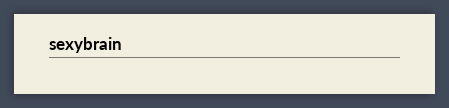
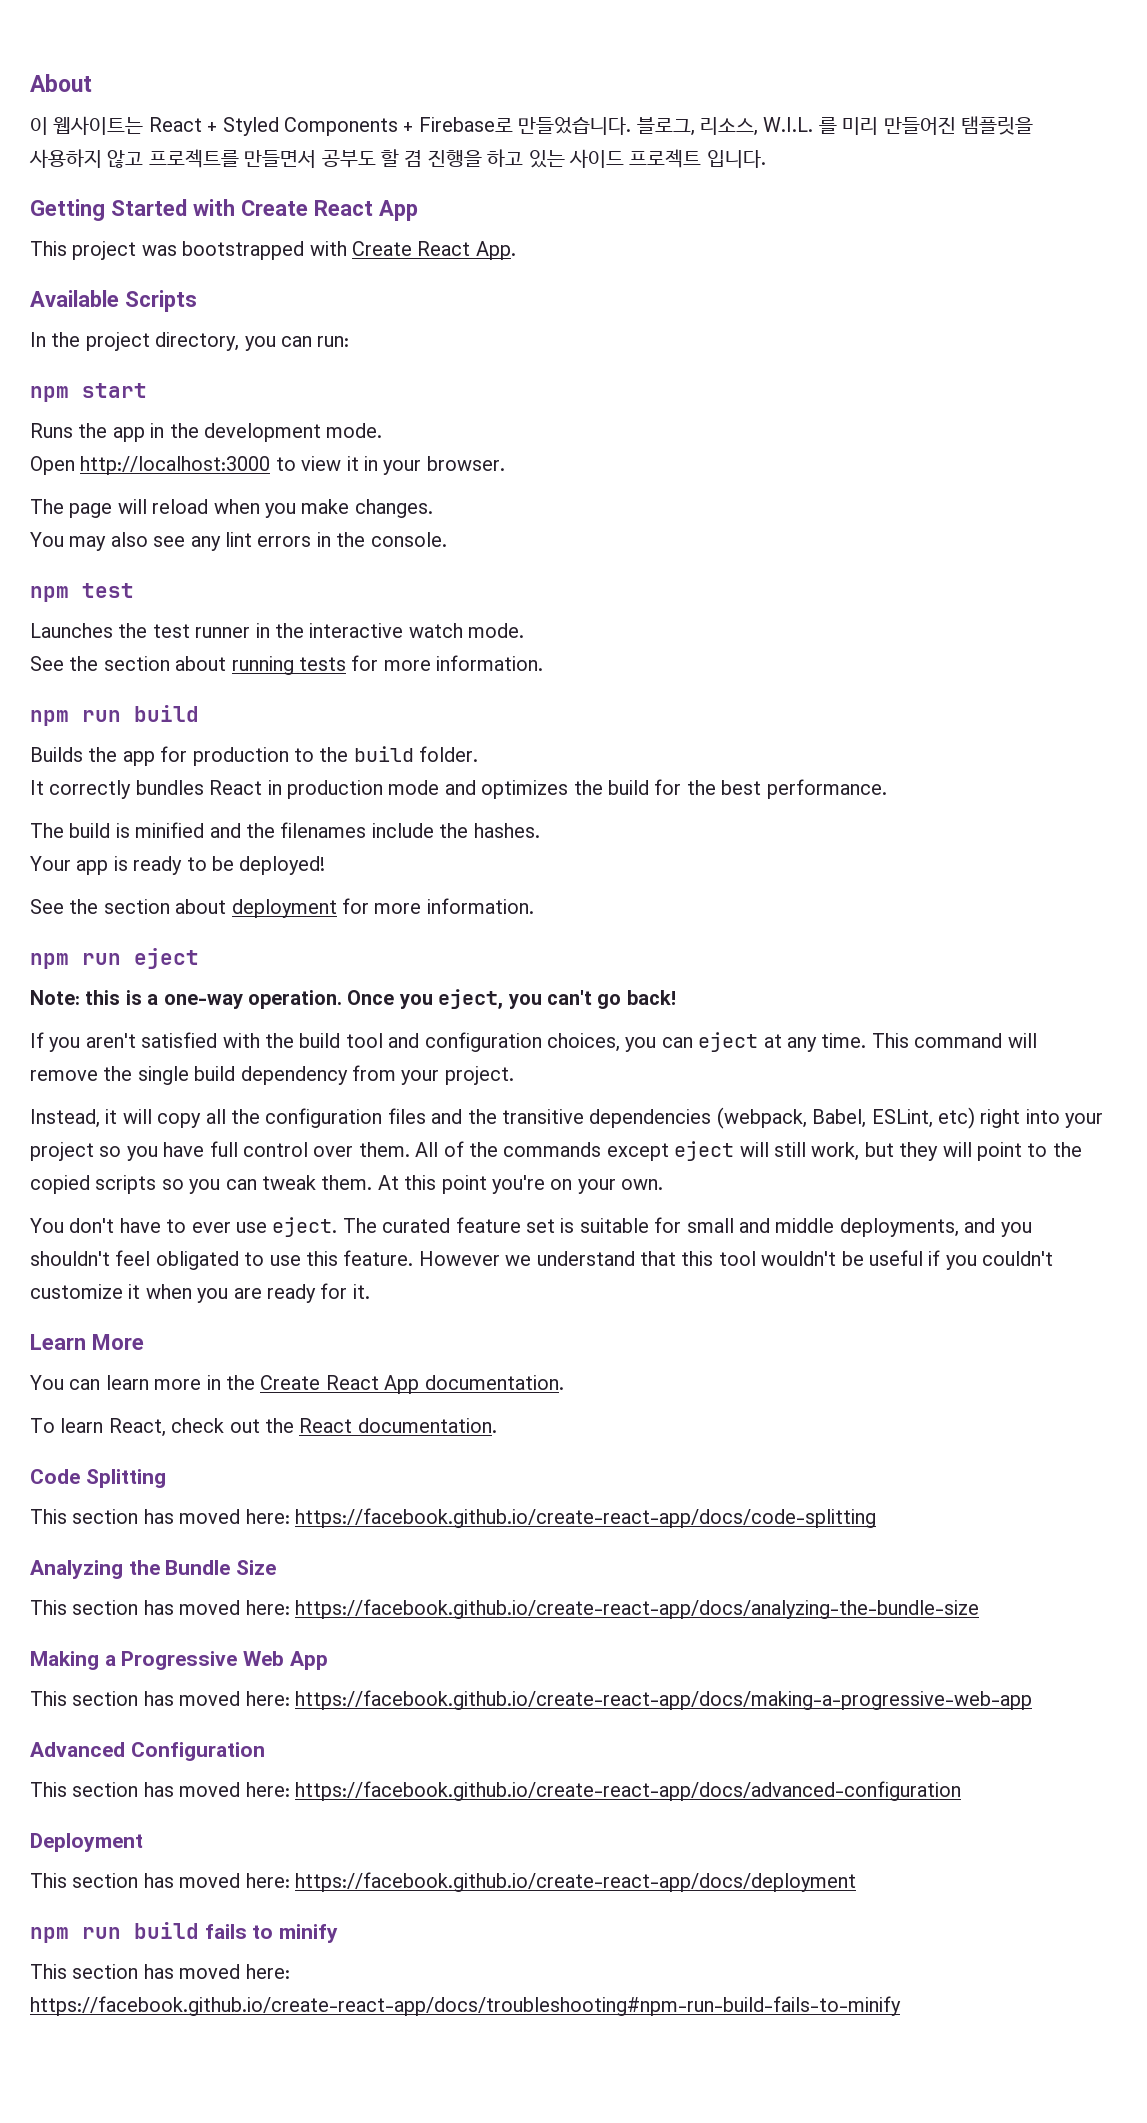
- sexybrain
+ About
+ 이 웹사이트는 React + Styled Components + Firebase로 만들었습니다. 블로그, 리소스, W.I.L. 를 미리 만들어진 탬플릿을 사용하지 않고 프로젝트를 만들면서 공부도 할 겸 진행을 하고 있는 사이드 프로젝트 입니다.
+ Getting Started with Create React App
+ This project was bootstrapped with Create React App.
+ Available Scripts
+ In the project directory, you can run:
+ npm start
+ Runs the app in the development mode.
+ Open http://localhost:3000 to view it in your browser.
+ The page will reload when you make changes.
+ You may also see any lint errors in the console.
+ npm test
+ Launches the test runner in the interactive watch mode.
+ See the section about running tests for more information.
+ npm run build
+ Builds the app for production to the build folder.
+ It correctly bundles React in production mode and optimizes the build for the best performance.
+ The build is minified and the filenames include the hashes.
+ Your app is ready to be deployed!
+ See the section about deployment for more information.
+ npm run eject
+ Note: this is a one-way operation. Once you eject, you can't go back!
+ If you aren't satisfied with the build tool and configuration choices, you can eject at any time. This command will remove the single build dependency from your project.
+ Instead, it will copy all the configuration files and the transitive dependencies (webpack, Babel, ESLint, etc) right into your project so you have full control over them. All of the commands except eject will still work, but they will point to the copied scripts so you can tweak them. At this point you're on your own.
+ You don't have to ever use eject. The curated feature set is suitable for small and middle deployments, and you shouldn't feel obligated to use this feature. However we understand that this tool wouldn't be useful if you couldn't customize it when you are ready for it.
+ Learn More
+ You can learn more in the Create React App documentation.
+ To learn React, check out the React documentation.
+ Code Splitting
+ This section has moved here: https://facebook.github.io/create-react-app/docs/code-splitting
+ Analyzing the Bundle Size
+ This section has moved here: https://facebook.github.io/create-react-app/docs/analyzing-the-bundle-size
+ Making a Progressive Web App
+ This section has moved here: https://facebook.github.io/create-react-app/docs/making-a-progressive-web-app
+ Advanced Configuration
+ This section has moved here: https://facebook.github.io/create-react-app/docs/advanced-configuration
+ Deployment
+ This section has moved here: https://facebook.github.io/create-react-app/docs/deployment
+ npm run build fails to minify
+ This section has moved here: https://facebook.github.io/create-react-app/docs/troubleshooting#npm-run-build-fails-to-minify

